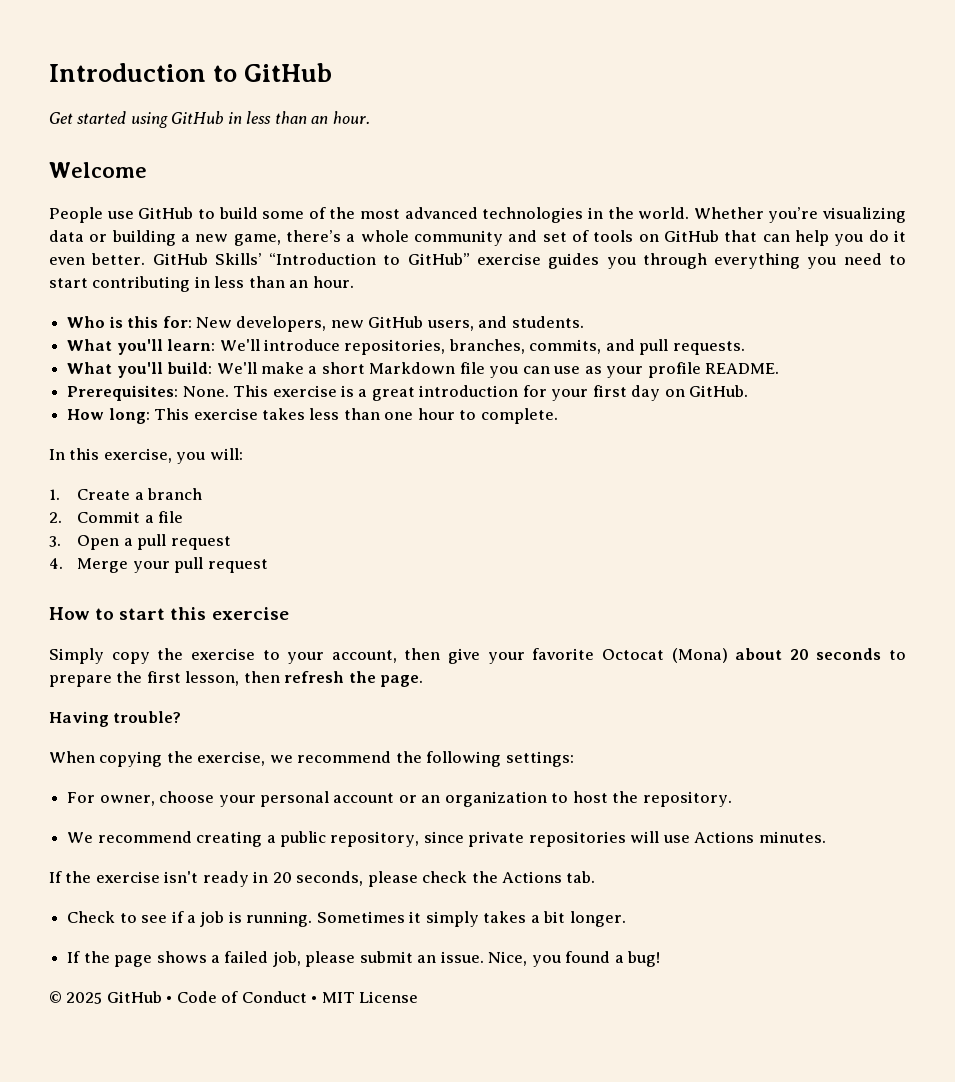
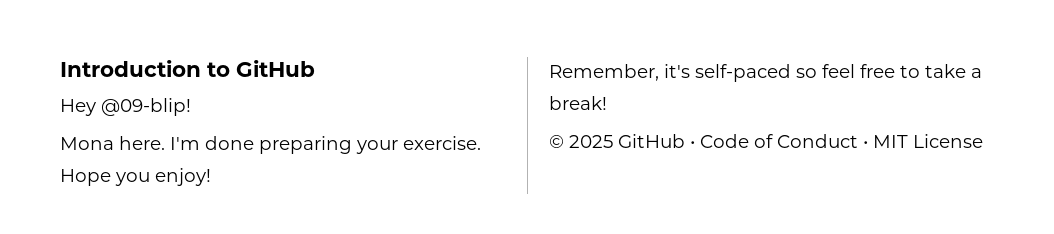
- Get started using GitHub in less than an hour.
- Welcome
- People use GitHub to build some of the most advanced technologies in the world. Whether you’re visualizing data or building a new game, there’s a whole community and set of tools on GitHub that can help you do it even better. GitHub Skills’ “Introduction to GitHub” exercise guides you through everything you need to start contributing in less than an hour.
- Who is this for: New developers, new GitHub users, and students.
- What you'll learn: We'll introduce repositories, branches, commits, and pull requests.
- What you'll build: We'll make a short Markdown file you can use as your profile README.
- Prerequisites: None. This exercise is a great introduction for your first day on GitHub.
- How long: This exercise takes less than one hour to complete.
- In this exercise, you will:
- 1. Create a branch
- 2. Commit a file
- 3. Open a pull request
- 4. Merge your pull request
- How to start this exercise
- Simply copy the exercise to your account, then give your favorite Octocat (Mona) about 20 seconds to prepare the first lesson, then refresh the page.
- Having trouble?
- When copying the exercise, we recommend the following settings:
- For owner, choose your personal account or an organization to host the repository.
- We recommend creating a public repository, since private repositories will use Actions minutes.
- If the exercise isn't ready in 20 seconds, please check the Actions tab.
- Check to see if a job is running. Sometimes it simply takes a bit longer.
- If the page shows a failed job, please submit an issue. Nice, you found a bug!
+ Hey @09-blip!
+ Mona here. I'm done preparing your exercise. Hope you enjoy!
+ Remember, it's self-paced so feel free to take a break!

